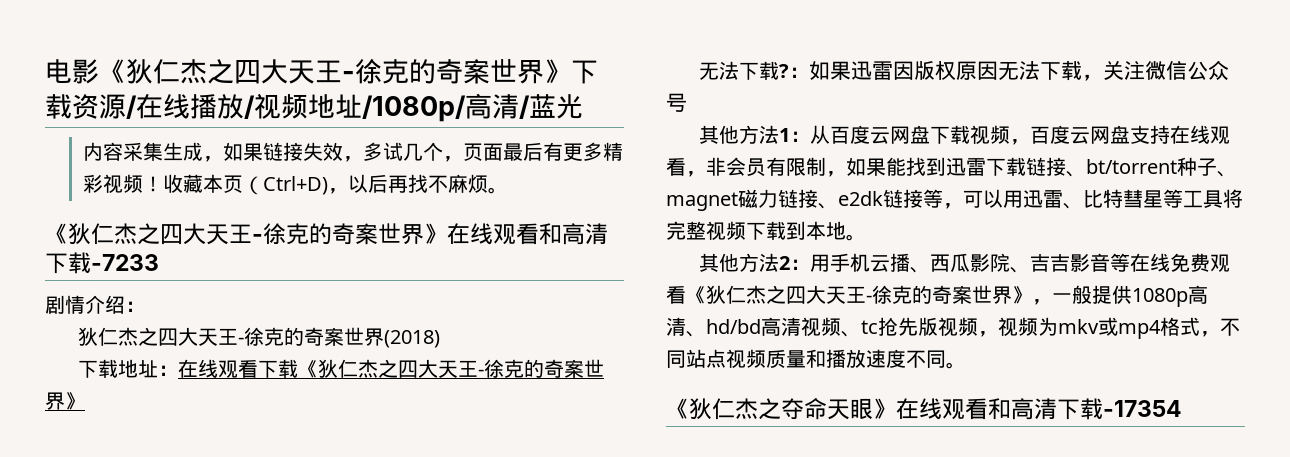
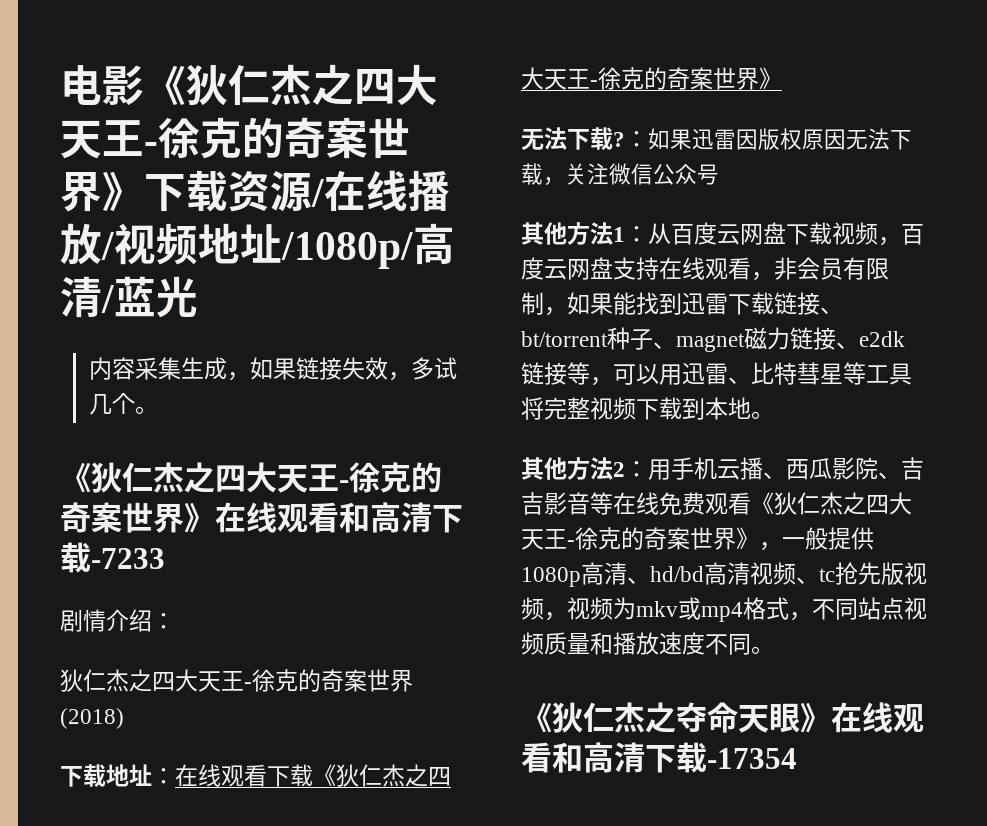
- 内容采集生成，如果链接失效，多试几个，页面最后有更多精彩视频！收藏本页（Ctrl+D)，以后再找不麻烦。
+ 内容采集生成，如果链接失效，多试几个。

